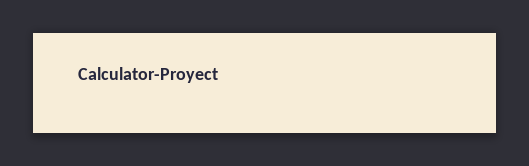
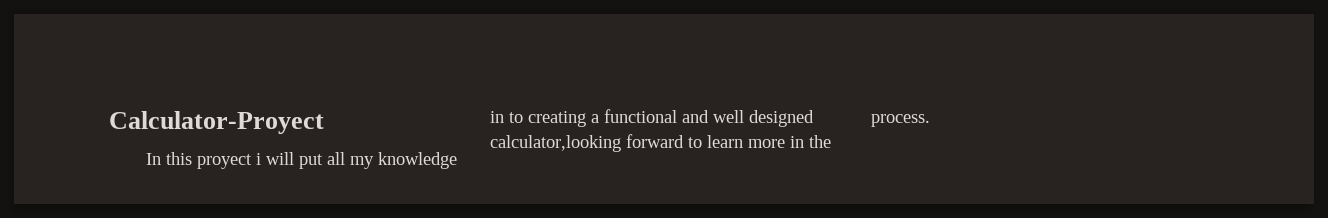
+ In this proyect i will put all my knowledge in to creating a functional and well designed calculator,looking forward to learn more in the process.

